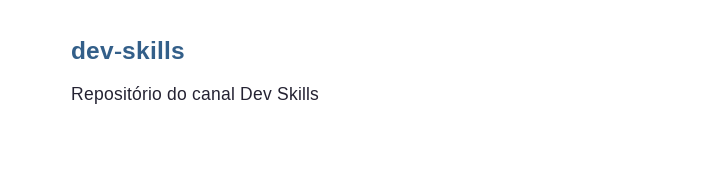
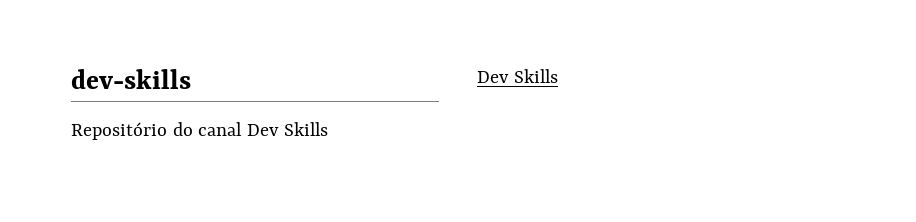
  Repositório do canal Dev Skills
+ Dev Skills

